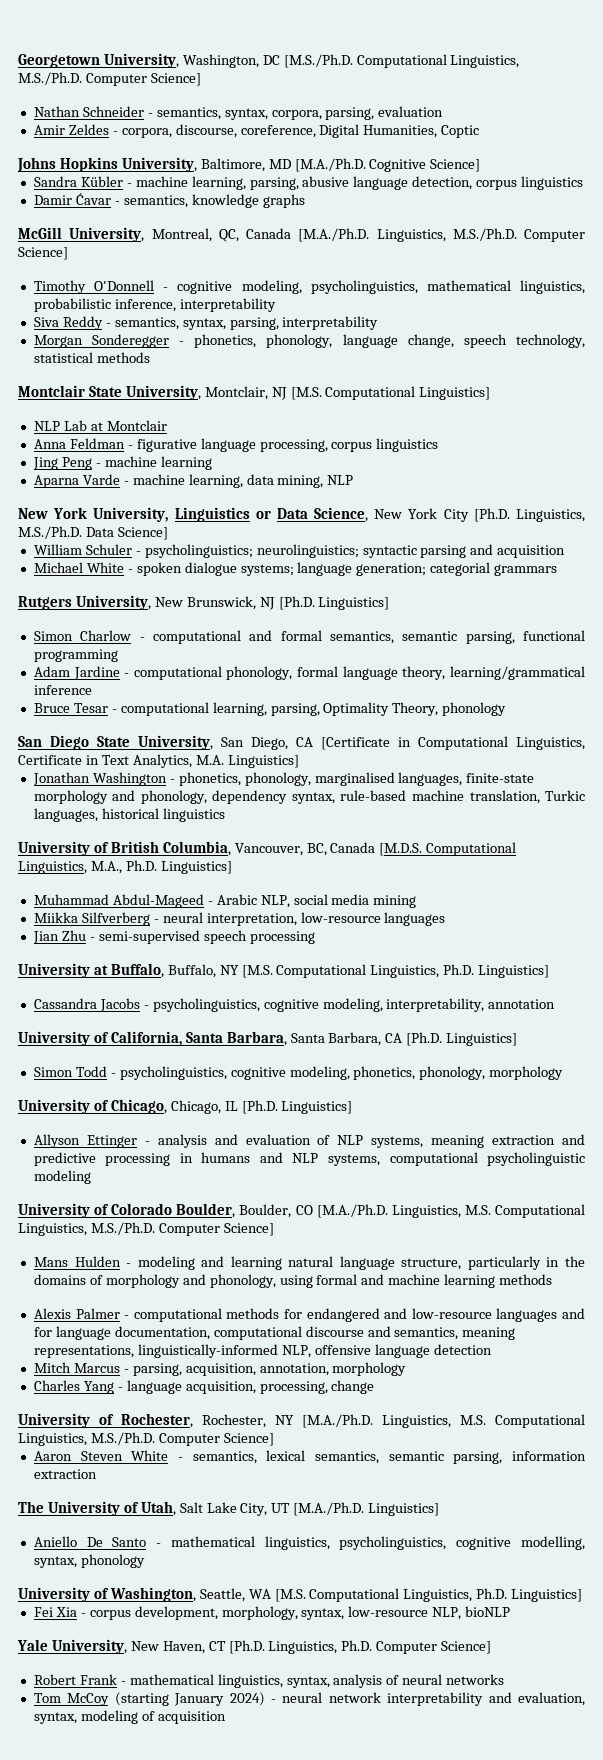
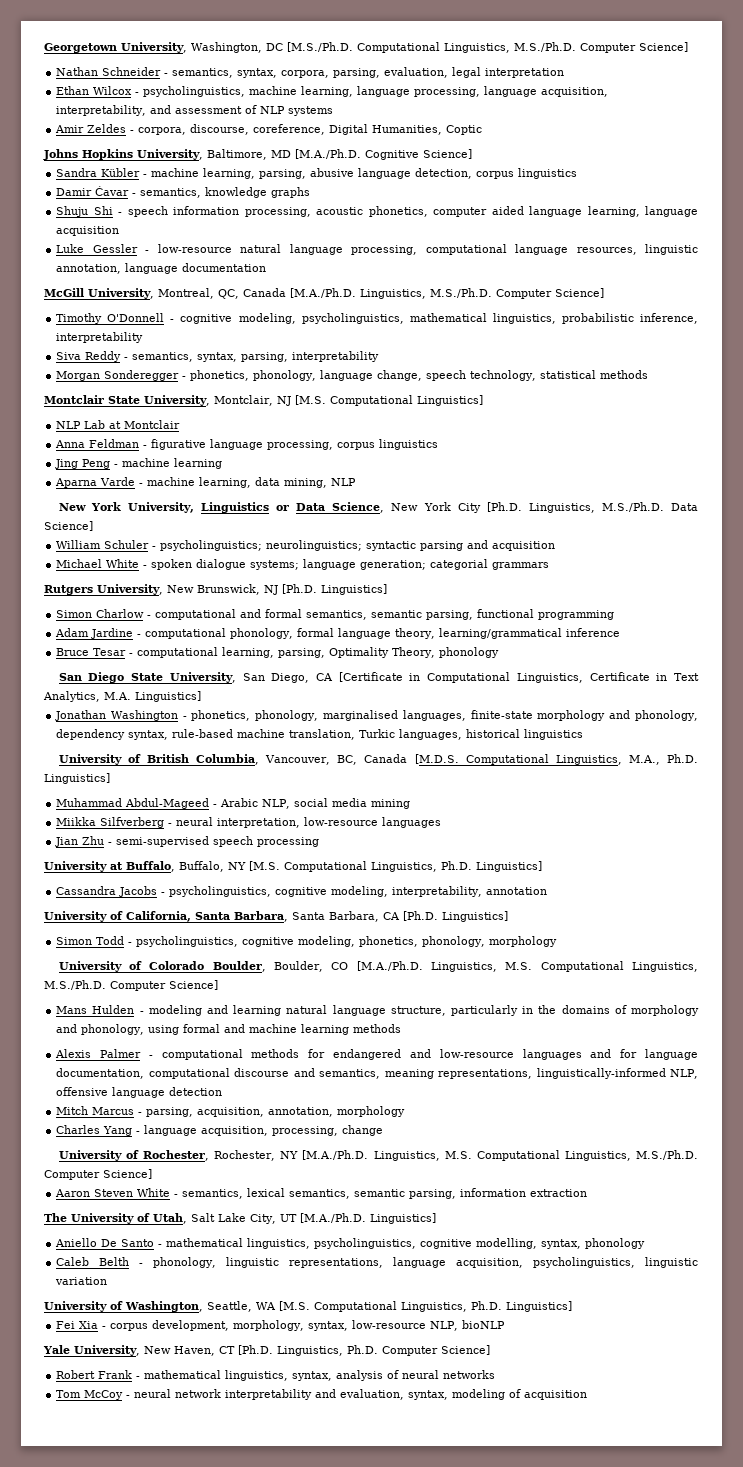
- Nathan Schneider - semantics, syntax, corpora, parsing, evaluation
+ Nathan Schneider - semantics, syntax, corpora, parsing, evaluation, legal interpretation
+ Ethan Wilcox - psycholinguistics, machine learning, language processing, language acquisition, interpretability, and assessment of NLP systems
+ Shuju Shi - speech information processing, acoustic phonetics, computer aided language learning, language acquisition
+ Luke Gessler - low-resource natural language processing, computational language resources, linguistic annotation, language documentation
- University of Chicago, Chicago, IL [Ph.D. Linguistics]
- Allyson Ettinger - analysis and evaluation of NLP systems, meaning extraction and predictive processing in humans and NLP systems, computational psycholinguistic modeling
+ Caleb Belth - phonology, linguistic representations, language acquisition, psycholinguistics, linguistic variation
- Tom McCoy (starting January 2024) - neural network interpretability and evaluation, syntax, modeling of acquisition
+ Tom McCoy - neural network interpretability and evaluation, syntax, modeling of acquisition

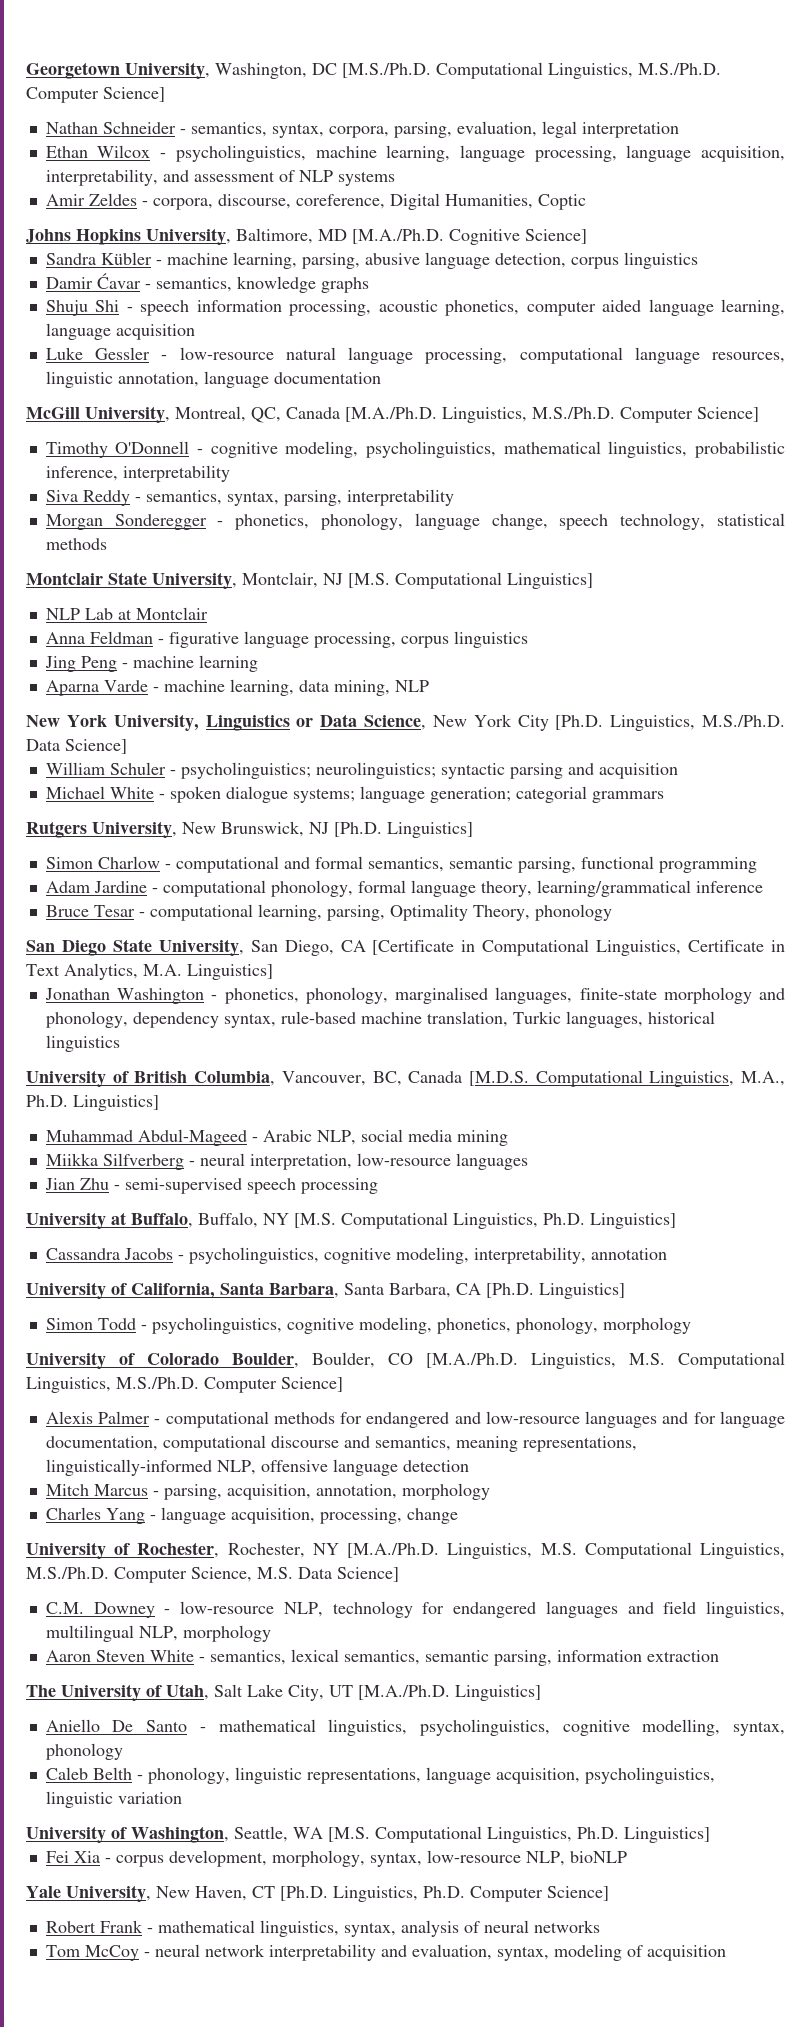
- Mans Hulden - modeling and learning natural language structure, particularly in the domains of morphology and phonology, using formal and machine learning methods
- University of Rochester, Rochester, NY [M.A./Ph.D. Linguistics, M.S. Computational Linguistics, M.S./Ph.D. Computer Science]
+ University of Rochester, Rochester, NY [M.A./Ph.D. Linguistics, M.S. Computational Linguistics, M.S./Ph.D. Computer Science, M.S. Data Science]
+ C.M. Downey - low-resource NLP, technology for endangered languages and field linguistics, multilingual NLP, morphology

